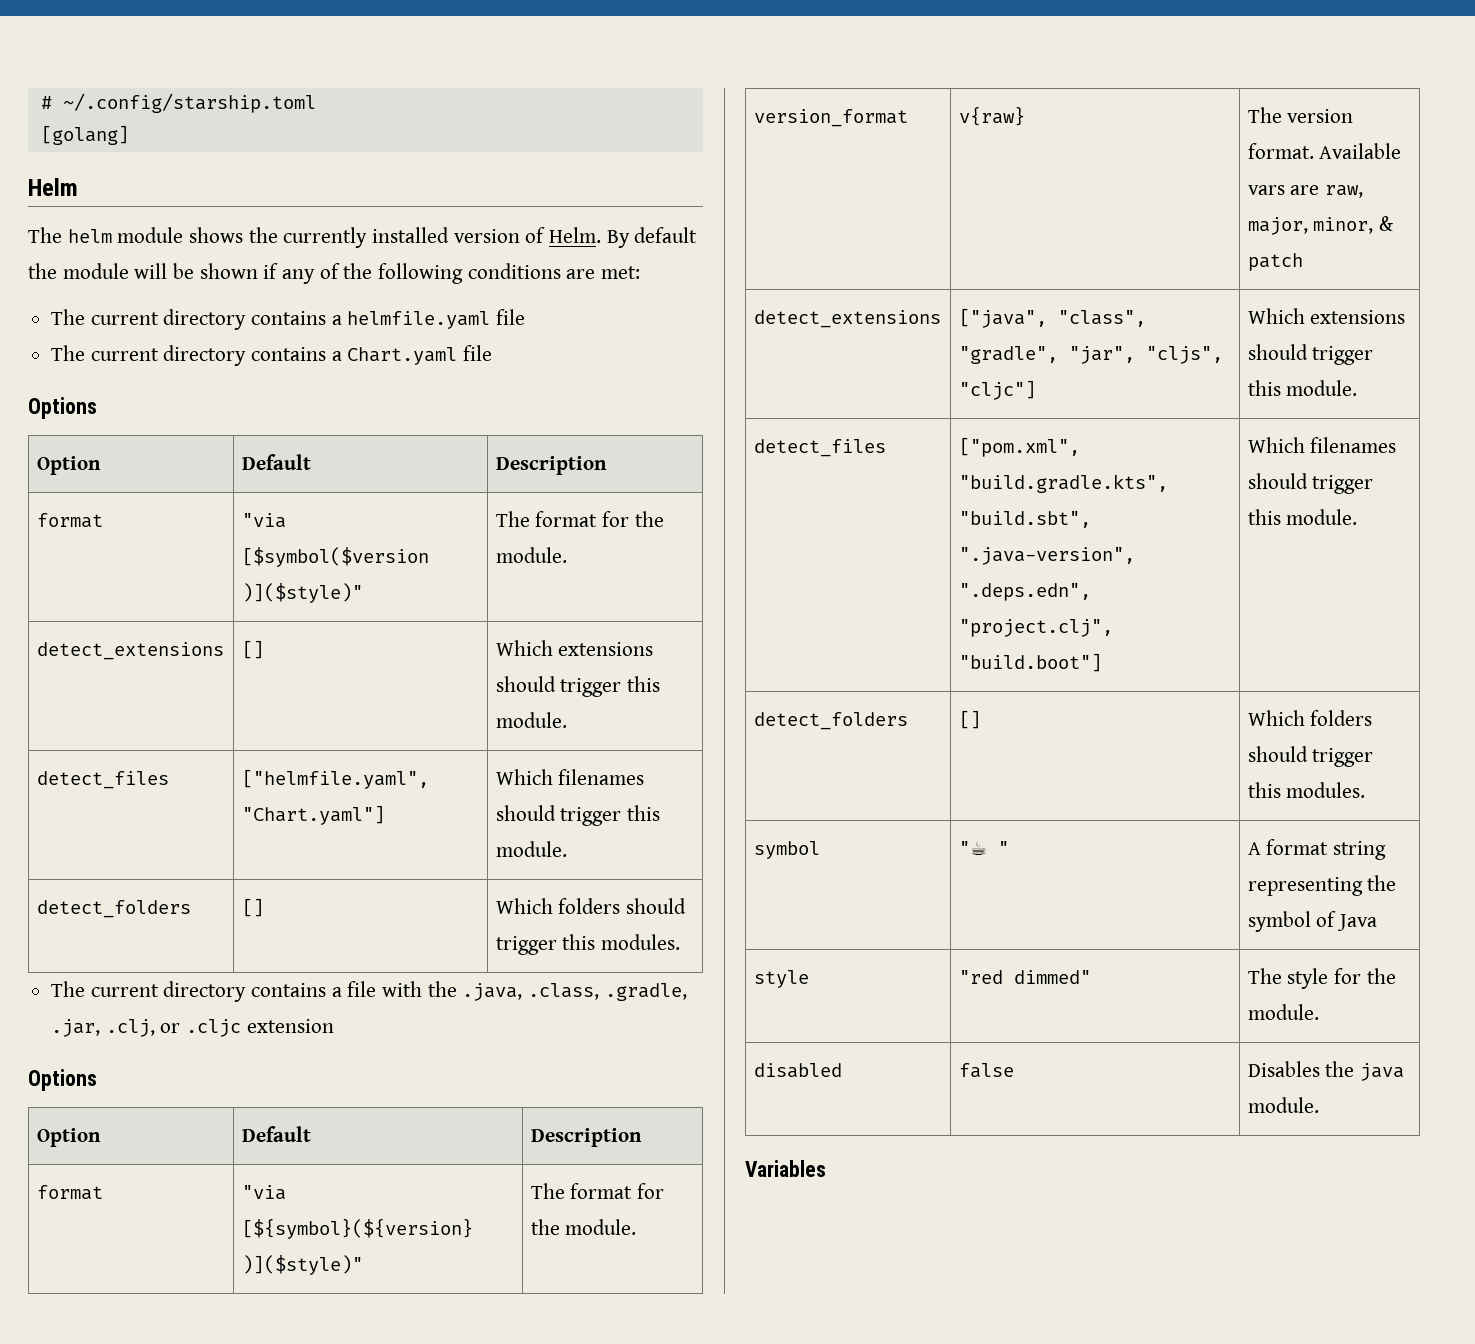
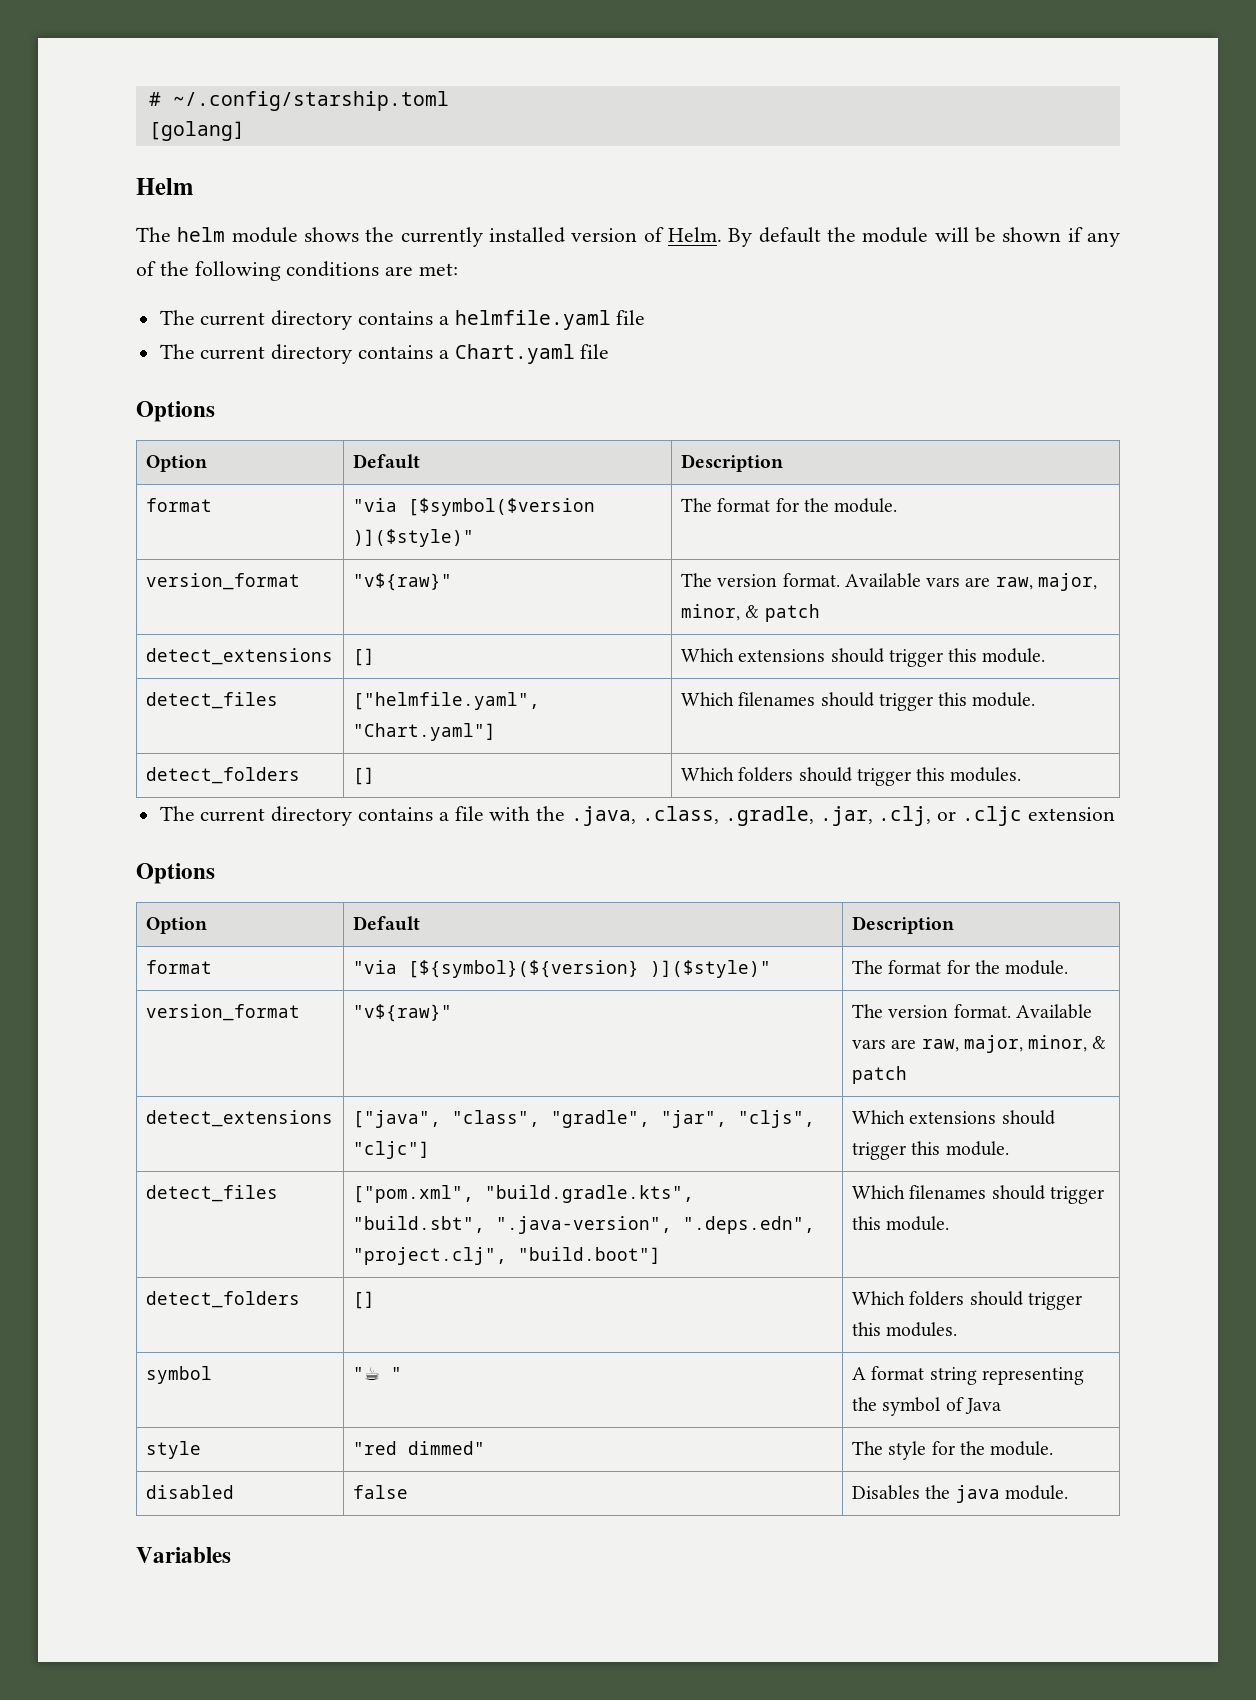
  format | "via [$symbol($version )]($style)" | The format for the module.
+ version_format | "v${raw}" | The version format. Available vars are raw, major, minor, & patch
  format | "via [${symbol}(${version} )]($style)" | The format for the module.
- version_format | v{raw} | The version format. Available vars are raw, major, minor, & patch
+ version_format | "v${raw}" | The version format. Available vars are raw, major, minor, & patch

